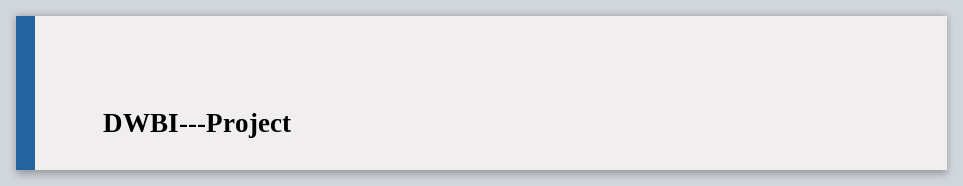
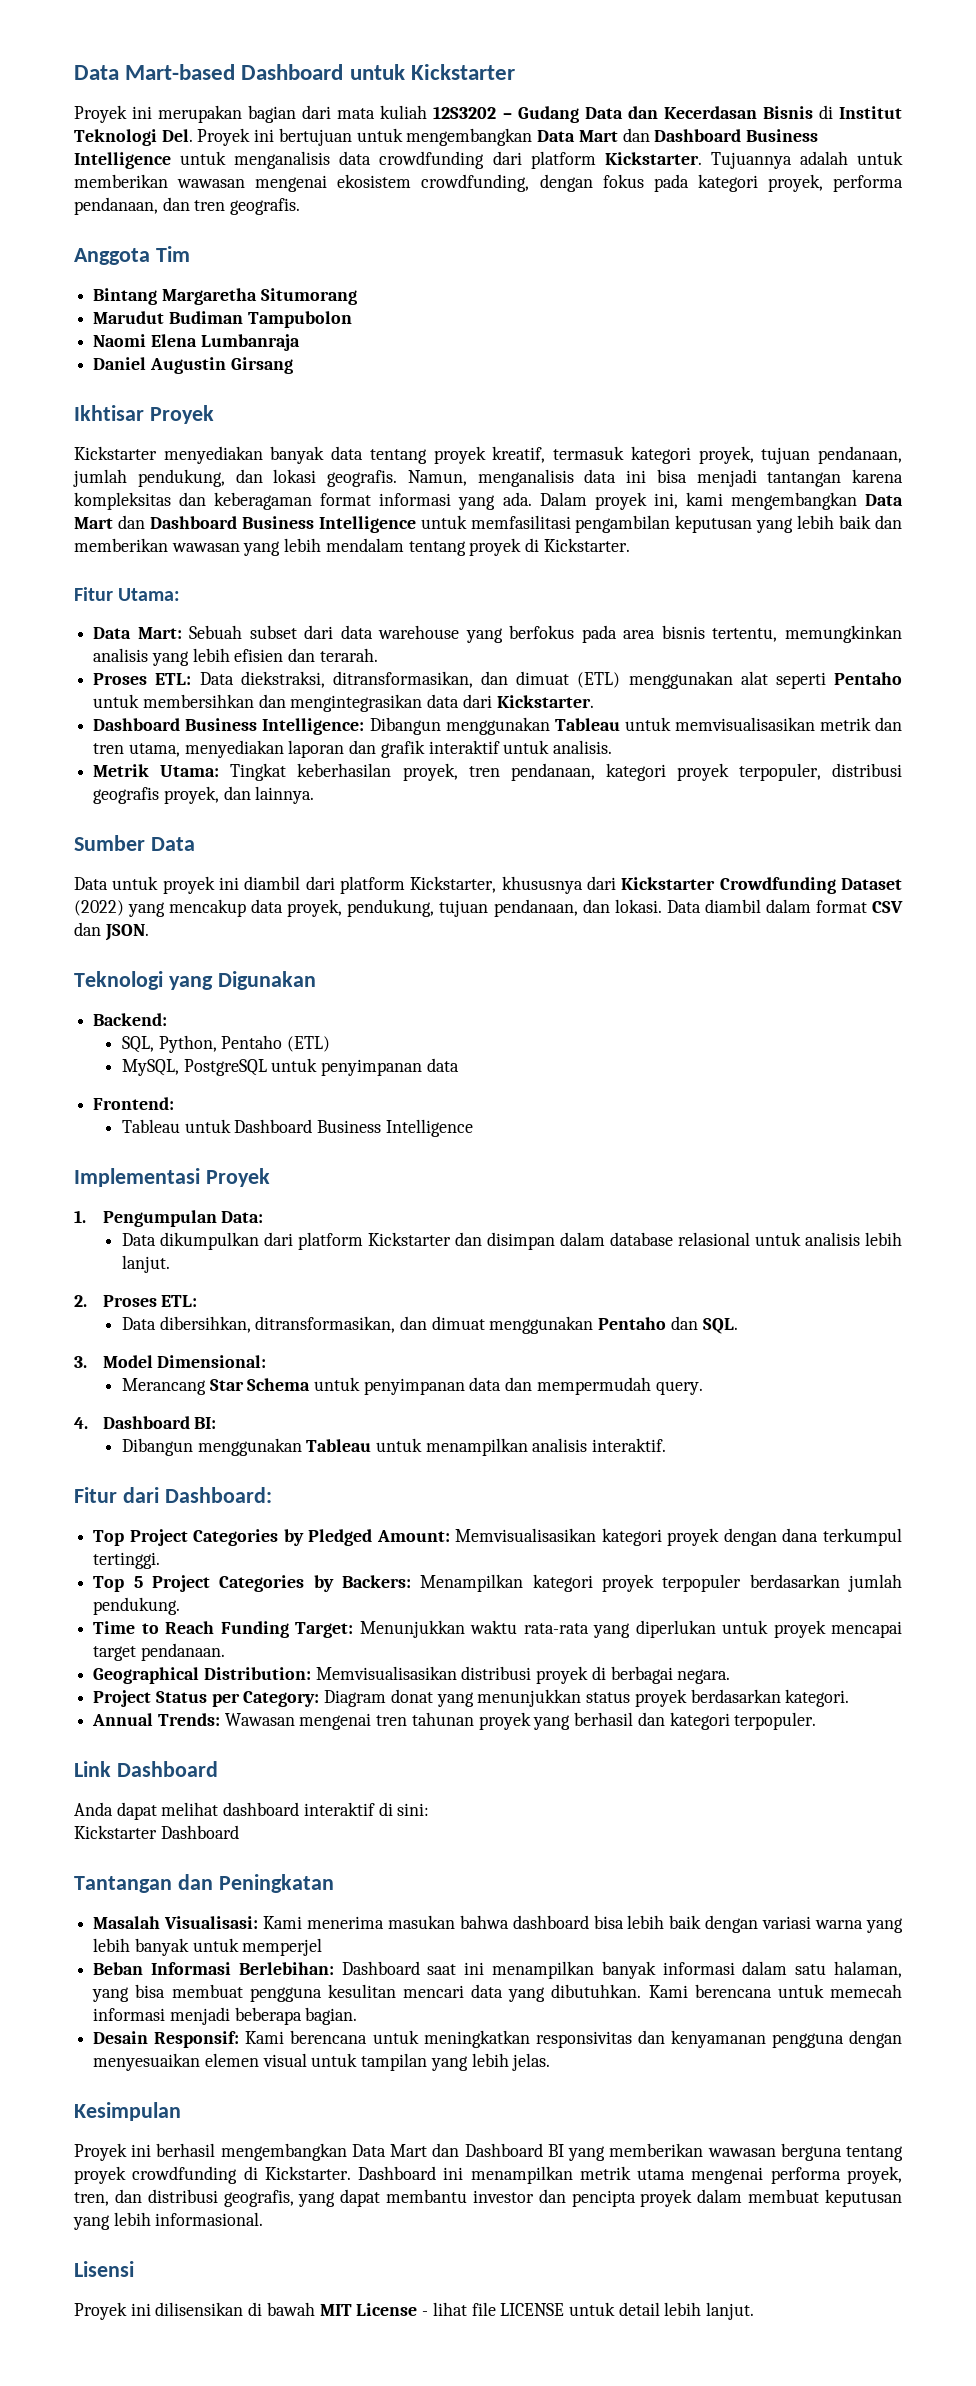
- DWBI---Project
+ Data Mart-based Dashboard untuk Kickstarter
+ Proyek ini merupakan bagian dari mata kuliah 12S3202 – Gudang Data dan Kecerdasan Bisnis di Institut Teknologi Del. Proyek ini bertujuan untuk mengembangkan Data Mart dan Dashboard Business Intelligence untuk menganalisis data crowdfunding dari platform Kickstarter. Tujuannya adalah untuk memberikan wawasan mengenai ekosistem crowdfunding, dengan fokus pada kategori proyek, performa pendanaan, dan tren geografis.
+ Anggota Tim
+ Bintang Margaretha Situmorang
+ Marudut Budiman Tampubolon
+ Naomi Elena Lumbanraja
+ Daniel Augustin Girsang
+ Ikhtisar Proyek
+ Kickstarter menyediakan banyak data tentang proyek kreatif, termasuk kategori proyek, tujuan pendanaan, jumlah pendukung, dan lokasi geografis. Namun, menganalisis data ini bisa menjadi tantangan karena kompleksitas dan keberagaman format informasi yang ada. Dalam proyek ini, kami mengembangkan Data Mart dan Dashboard Business Intelligence untuk memfasilitasi pengambilan keputusan yang lebih baik dan memberikan wawasan yang lebih mendalam tentang proyek di Kickstarter.
+ Fitur Utama:
+ Data Mart: Sebuah subset dari data warehouse yang berfokus pada area bisnis tertentu, memungkinkan analisis yang lebih efisien dan terarah.
+ Proses ETL: Data diekstraksi, ditransformasikan, dan dimuat (ETL) menggunakan alat seperti Pentaho untuk membersihkan dan mengintegrasikan data dari Kickstarter.
+ Dashboard Business Intelligence: Dibangun menggunakan Tableau untuk memvisualisasikan metrik dan tren utama, menyediakan laporan dan grafik interaktif untuk analisis.
+ Metrik Utama: Tingkat keberhasilan proyek, tren pendanaan, kategori proyek terpopuler, distribusi geografis proyek, dan lainnya.
+ Sumber Data
+ Data untuk proyek ini diambil dari platform Kickstarter, khususnya dari Kickstarter Crowdfunding Dataset (2022) yang mencakup data proyek, pendukung, tujuan pendanaan, dan lokasi. Data diambil dalam format CSV dan JSON.
+ Teknologi yang Digunakan
+ Backend:
+ SQL, Python, Pentaho (ETL)
+ MySQL, PostgreSQL untuk penyimpanan data
+ Frontend:
+ Tableau untuk Dashboard Business Intelligence
+ Implementasi Proyek
+ 1. Pengumpulan Data:
+ Data dikumpulkan dari platform Kickstarter dan disimpan dalam database relasional untuk analisis lebih lanjut.
+ 2. Proses ETL:
+ Data dibersihkan, ditransformasikan, dan dimuat menggunakan Pentaho dan SQL.
+ 3. Model Dimensional:
+ Merancang Star Schema untuk penyimpanan data dan mempermudah query.
+ 4. Dashboard BI:
+ Dibangun menggunakan Tableau untuk menampilkan analisis interaktif.
+ Fitur dari Dashboard:
+ Top Project Categories by Pledged Amount: Memvisualisasikan kategori proyek dengan dana terkumpul tertinggi.
+ Top 5 Project Categories by Backers: Menampilkan kategori proyek terpopuler berdasarkan jumlah pendukung.
+ Time to Reach Funding Target: Menunjukkan waktu rata-rata yang diperlukan untuk proyek mencapai target pendanaan.
+ Geographical Distribution: Memvisualisasikan distribusi proyek di berbagai negara.
+ Project Status per Category: Diagram donat yang menunjukkan status proyek berdasarkan kategori.
+ Annual Trends: Wawasan mengenai tren tahunan proyek yang berhasil dan kategori terpopuler.
+ Link Dashboard
+ Anda dapat melihat dashboard interaktif di sini:
+ Kickstarter Dashboard
+ Tantangan dan Peningkatan
+ Masalah Visualisasi: Kami menerima masukan bahwa dashboard bisa lebih baik dengan variasi warna yang lebih banyak untuk memperjel
+ Beban Informasi Berlebihan: Dashboard saat ini menampilkan banyak informasi dalam satu halaman, yang bisa membuat pengguna kesulitan mencari data yang dibutuhkan. Kami berencana untuk memecah informasi menjadi beberapa bagian.
+ Desain Responsif: Kami berencana untuk meningkatkan responsivitas dan kenyamanan pengguna dengan menyesuaikan elemen visual untuk tampilan yang lebih jelas.
+ Kesimpulan
+ Proyek ini berhasil mengembangkan Data Mart dan Dashboard BI yang memberikan wawasan berguna tentang proyek crowdfunding di Kickstarter. Dashboard ini menampilkan metrik utama mengenai performa proyek, tren, dan distribusi geografis, yang dapat membantu investor dan pencipta proyek dalam membuat keputusan yang lebih informasional.
+ Lisensi
+ Proyek ini dilisensikan di bawah MIT License - lihat file LICENSE untuk detail lebih lanjut.

